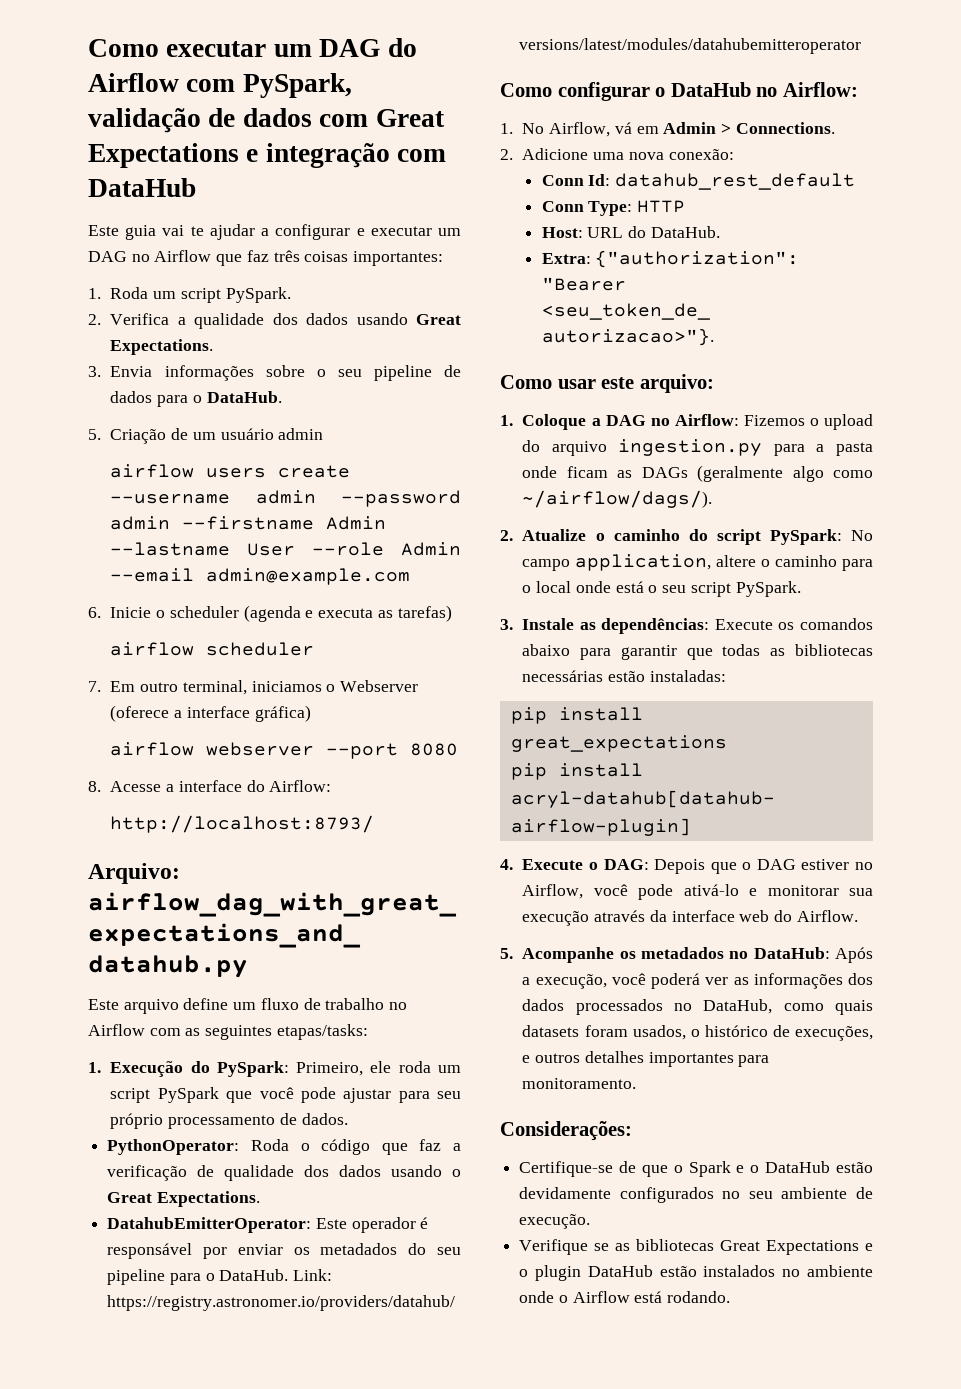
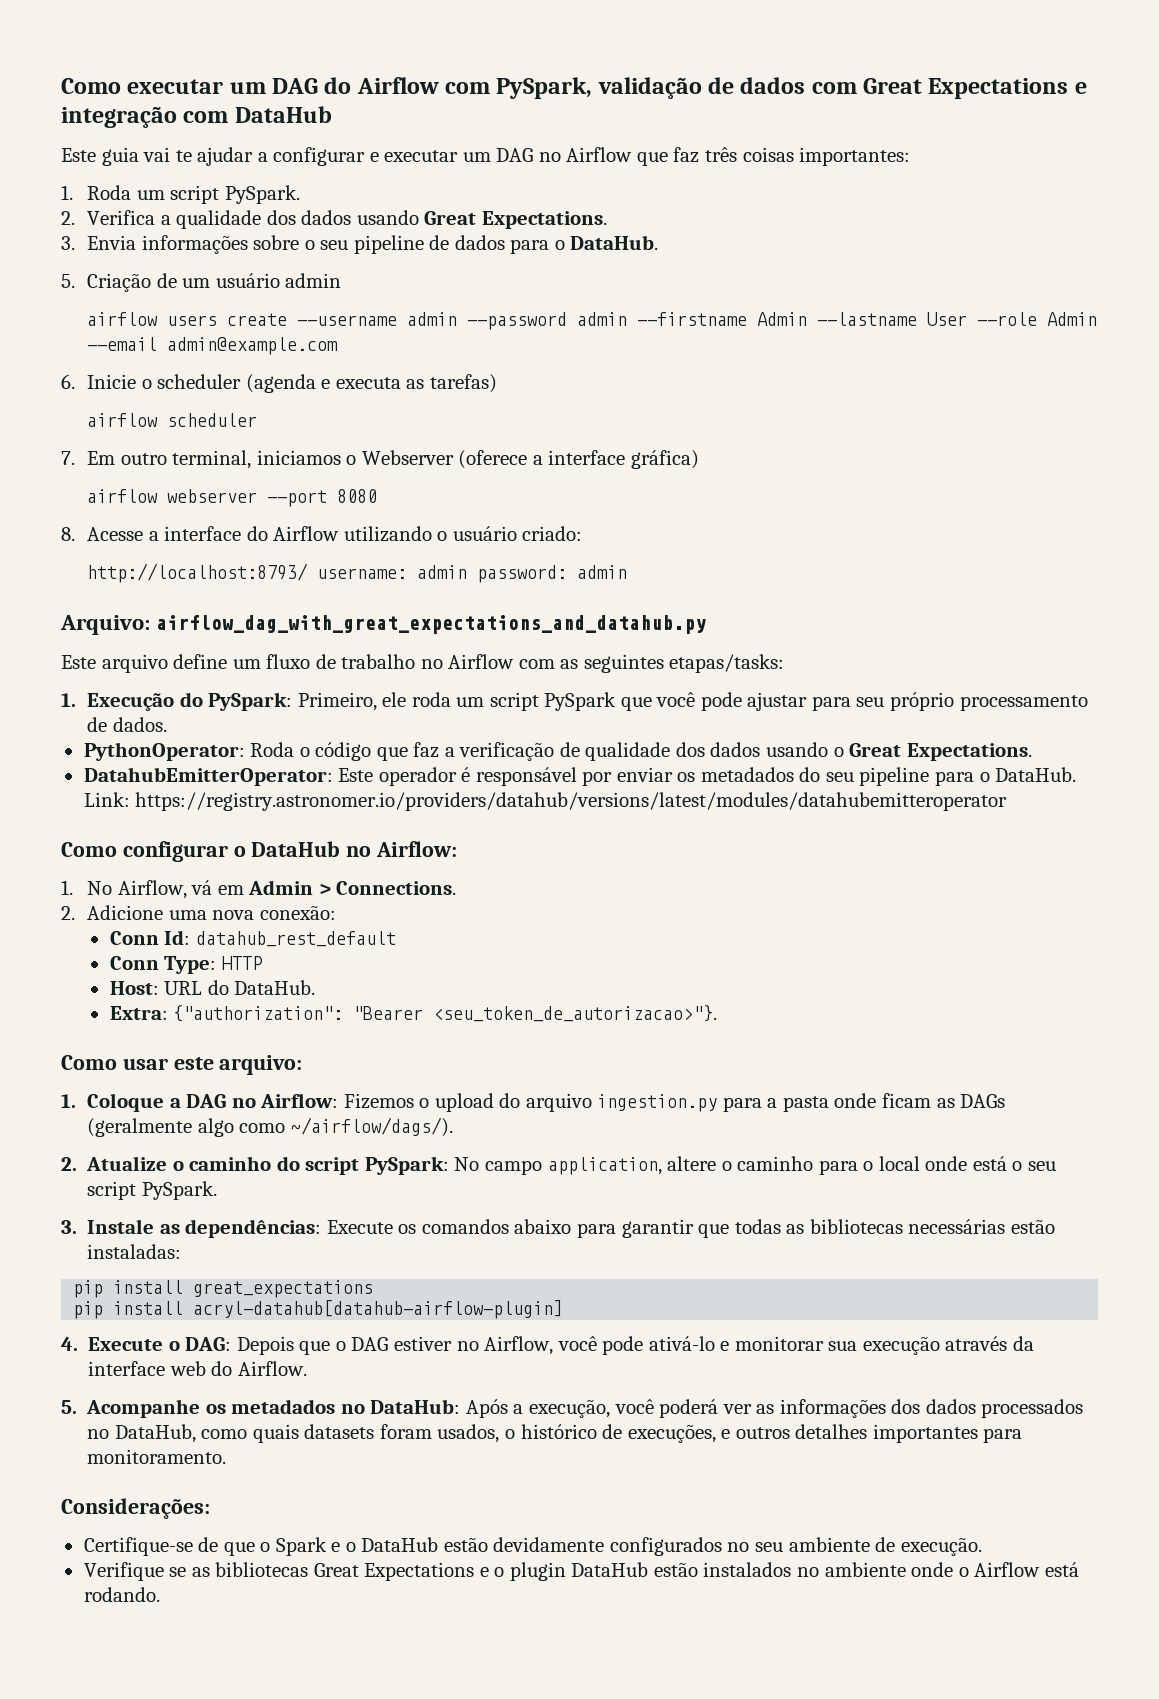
- 8. Acesse a interface do Airflow:
- http://localhost:8793/
+ 8. Acesse a interface do Airflow utilizando o usuário criado:
+ http://localhost:8793/ username: admin password: admin

